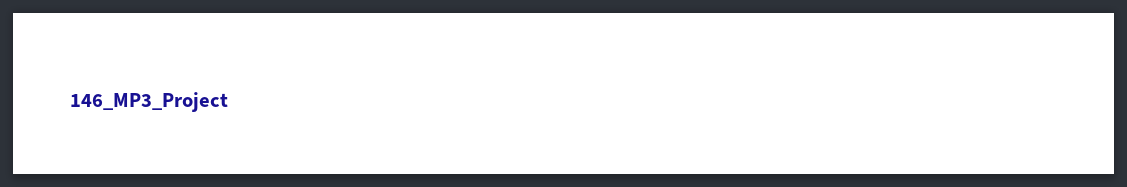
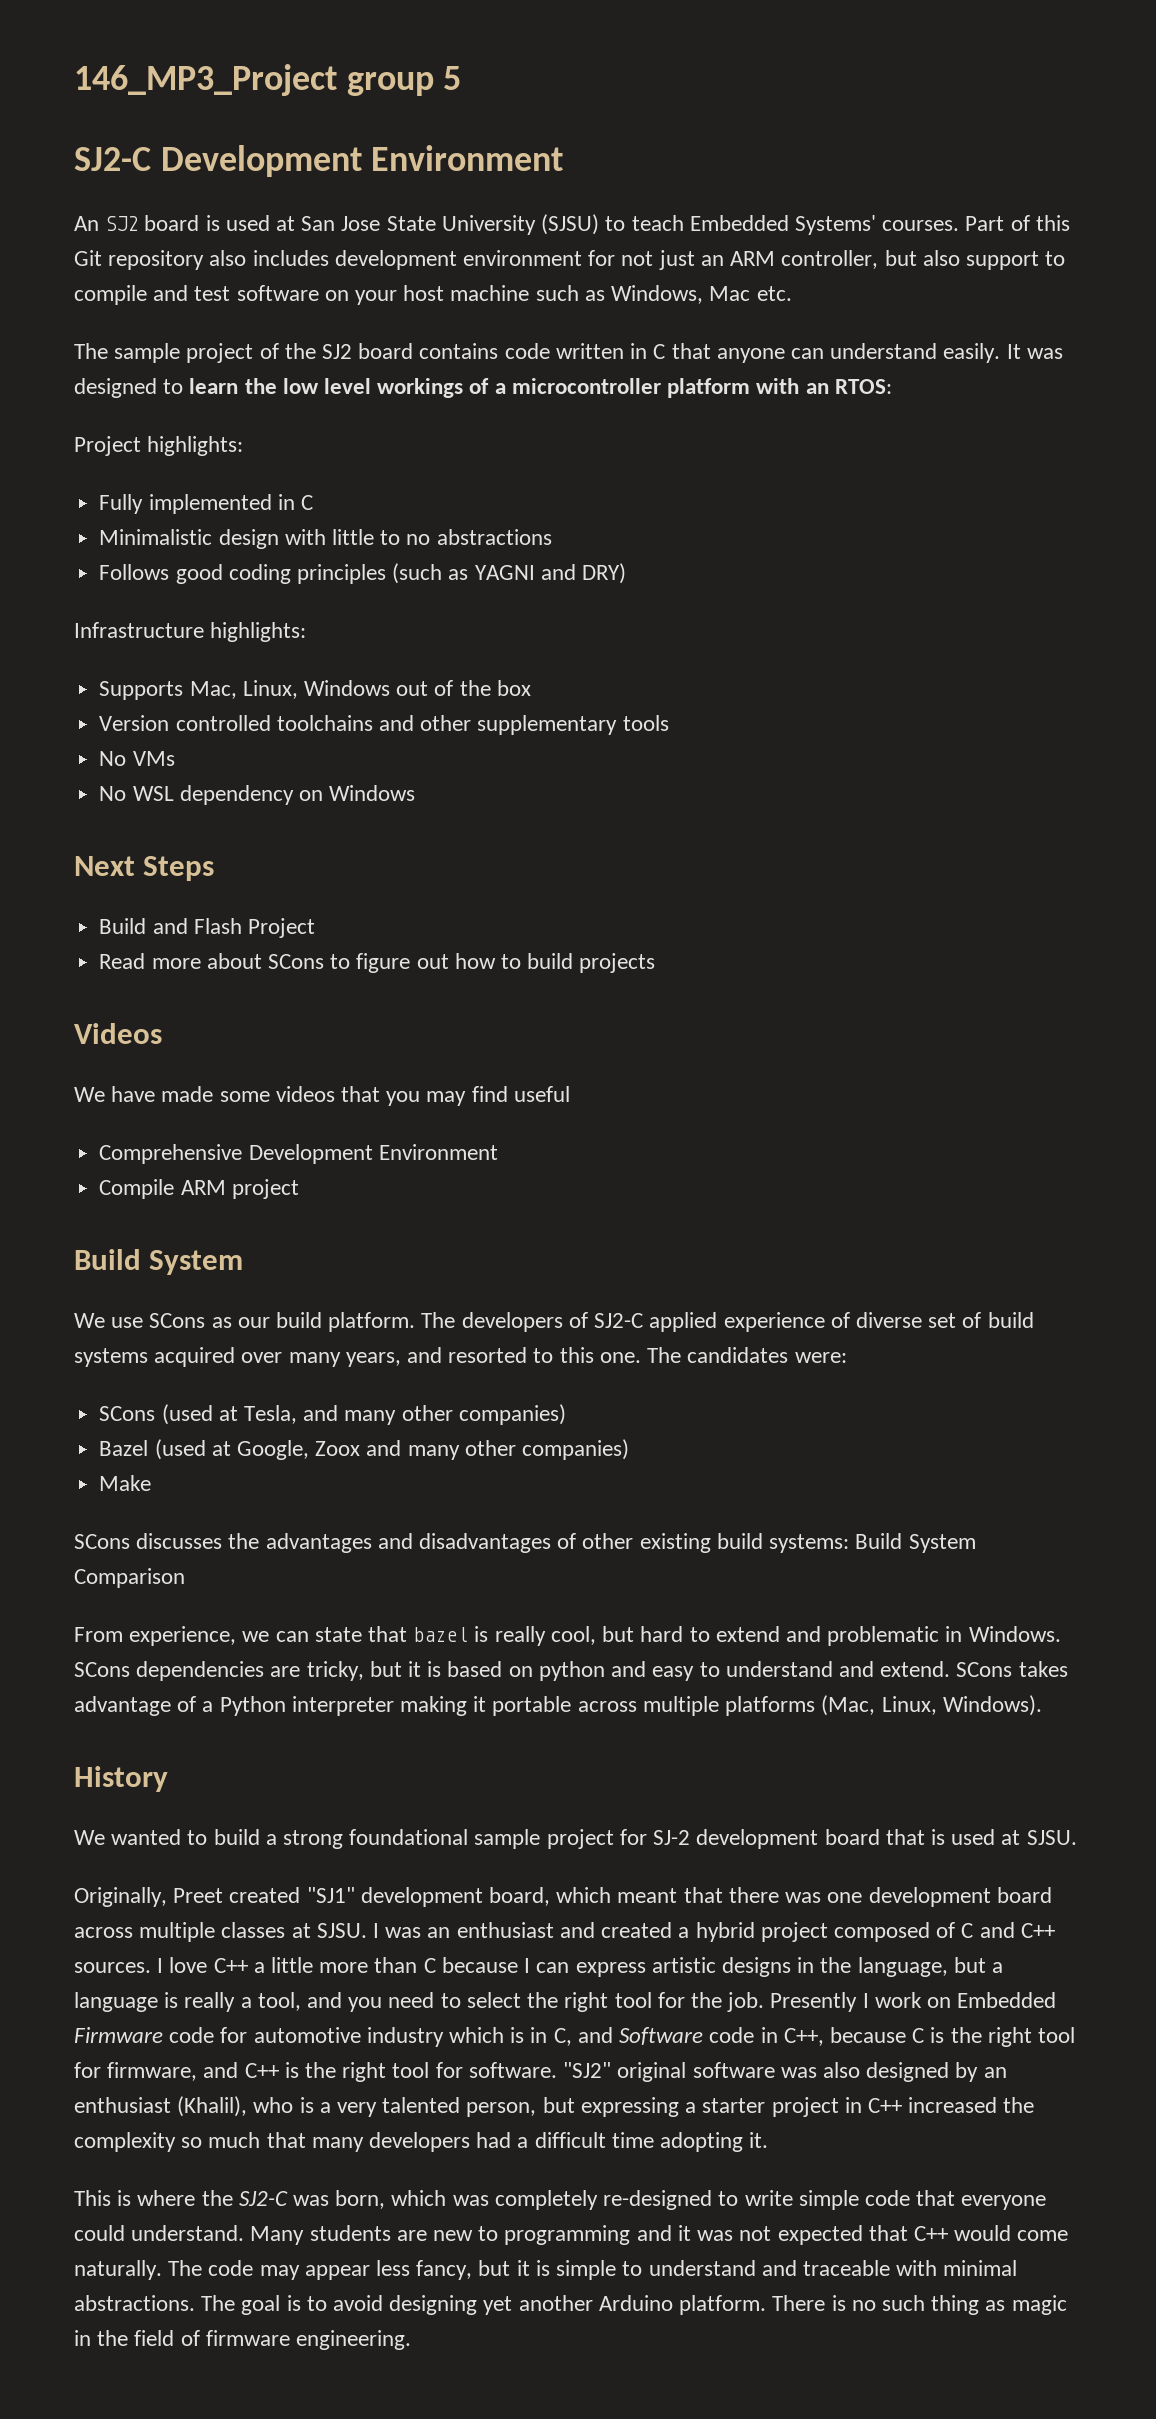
- 146_MP3_Project
+ 146_MP3_Project group 5
+ SJ2-C Development Environment
+ An SJ2 board is used at San Jose State University (SJSU) to teach Embedded Systems' courses. Part of this Git repository also includes development environment for not just an ARM controller, but also support to compile and test software on your host machine such as Windows, Mac etc.
+ The sample project of the SJ2 board contains code written in C that anyone can understand easily. It was designed to learn the low level workings of a microcontroller platform with an RTOS:
+ Project highlights:
+ Fully implemented in C
+ Minimalistic design with little to no abstractions
+ Follows good coding principles (such as YAGNI and DRY)
+ Infrastructure highlights:
+ Supports Mac, Linux, Windows out of the box
+ Version controlled toolchains and other supplementary tools
+ No VMs
+ No WSL dependency on Windows
+ Next Steps
+ Build and Flash Project
+ Read more about SCons to figure out how to build projects
+ Videos
+ We have made some videos that you may find useful
+ Comprehensive Development Environment
+ Compile ARM project
+ Build System
+ We use SCons as our build platform. The developers of SJ2-C applied experience of diverse set of build systems acquired over many years, and resorted to this one. The candidates were:
+ SCons (used at Tesla, and many other companies)
+ Bazel (used at Google, Zoox and many other companies)
+ Make
+ SCons discusses the advantages and disadvantages of other existing build systems: Build System Comparison
+ From experience, we can state that bazel is really cool, but hard to extend and problematic in Windows. SCons dependencies are tricky, but it is based on python and easy to understand and extend. SCons takes advantage of a Python interpreter making it portable across multiple platforms (Mac, Linux, Windows).
+ History
+ We wanted to build a strong foundational sample project for SJ-2 development board that is used at SJSU.
+ Originally, Preet created "SJ1" development board, which meant that there was one development board across multiple classes at SJSU. I was an enthusiast and created a hybrid project composed of C and C++ sources. I love C++ a little more than C because I can express artistic designs in the language, but a language is really a tool, and you need to select the right tool for the job. Presently I work on Embedded Firmware code for automotive industry which is in C, and Software code in C++, because C is the right tool for firmware, and C++ is the right tool for software. "SJ2" original software was also designed by an enthusiast (Khalil), who is a very talented person, but expressing a starter project in C++ increased the complexity so much that many developers had a difficult time adopting it.
+ This is where the SJ2-C was born, which was completely re-designed to write simple code that everyone could understand. Many students are new to programming and it was not expected that C++ would come naturally. The code may appear less fancy, but it is simple to understand and traceable with minimal abstractions. The goal is to avoid designing yet another Arduino platform. There is no such thing as magic in the field of firmware engineering.

